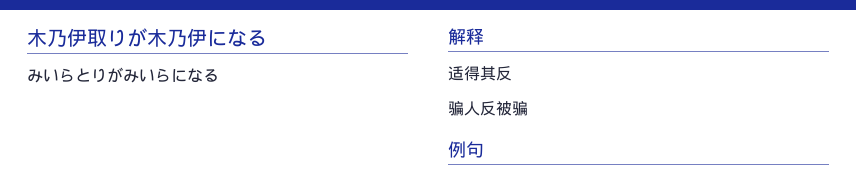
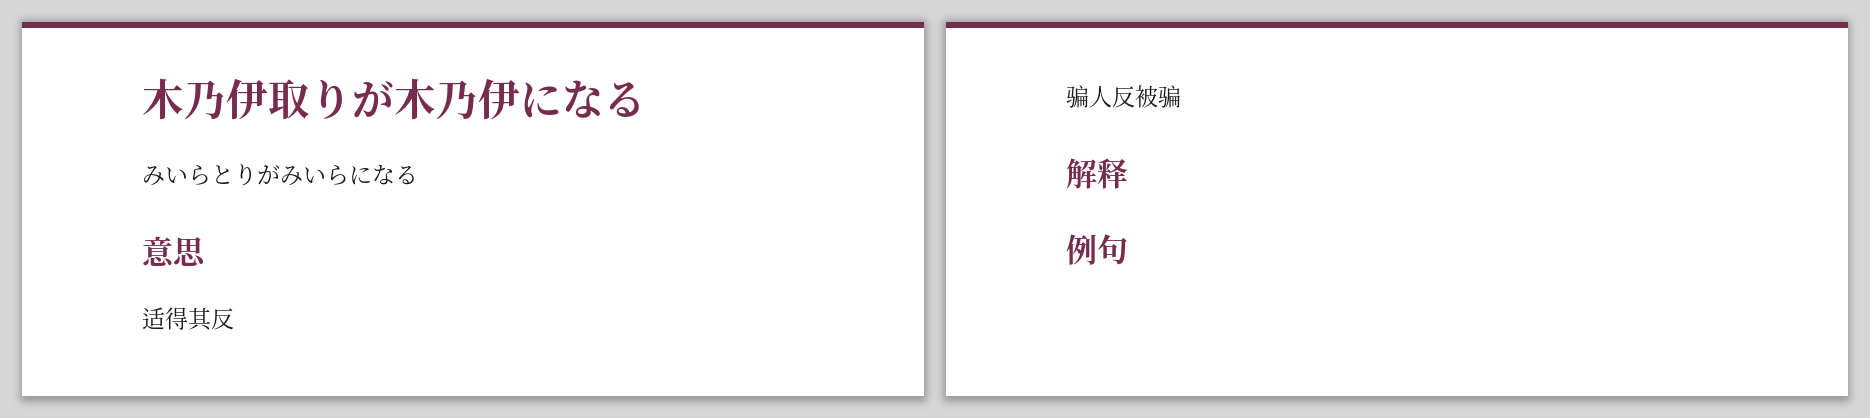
- 解释
+ 意思
+ 解释

